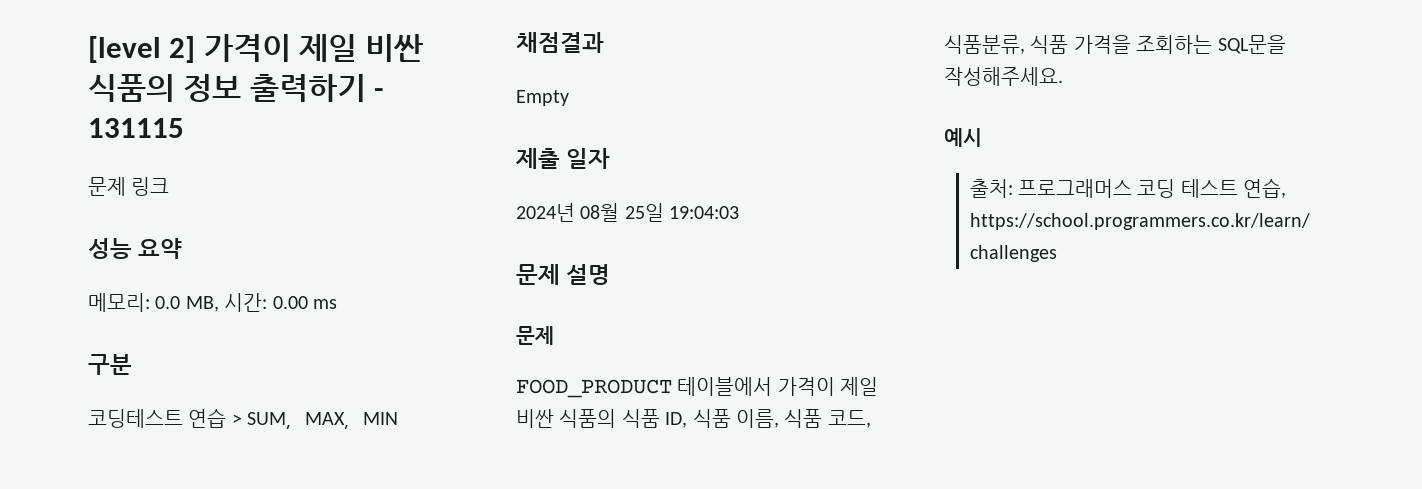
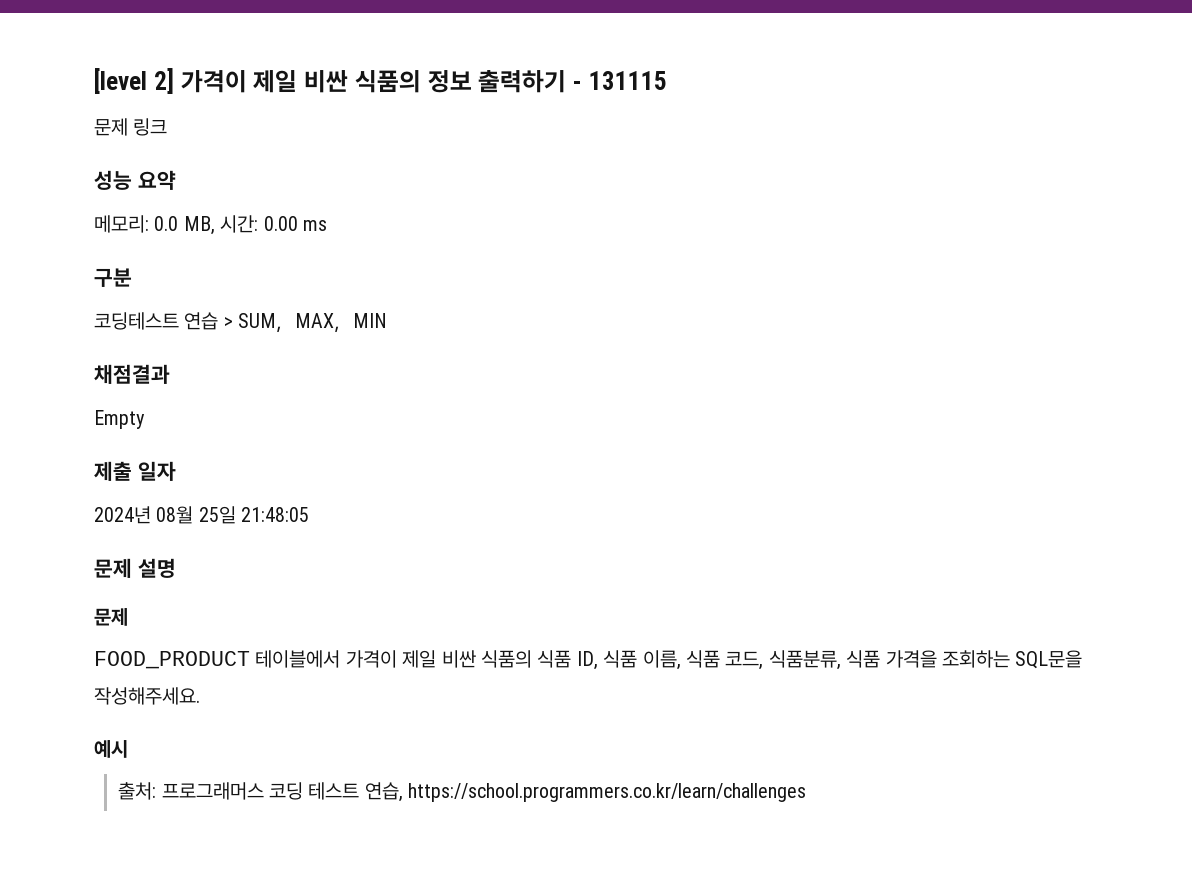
- 2024년 08월 25일 19:04:03
+ 2024년 08월 25일 21:48:05

